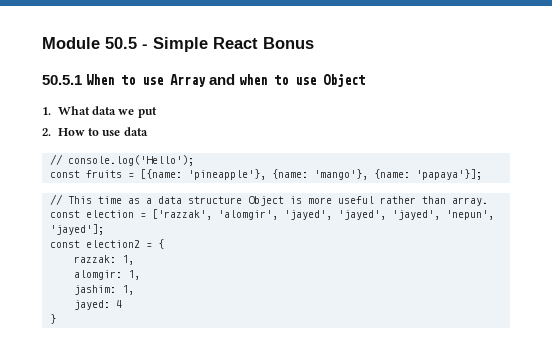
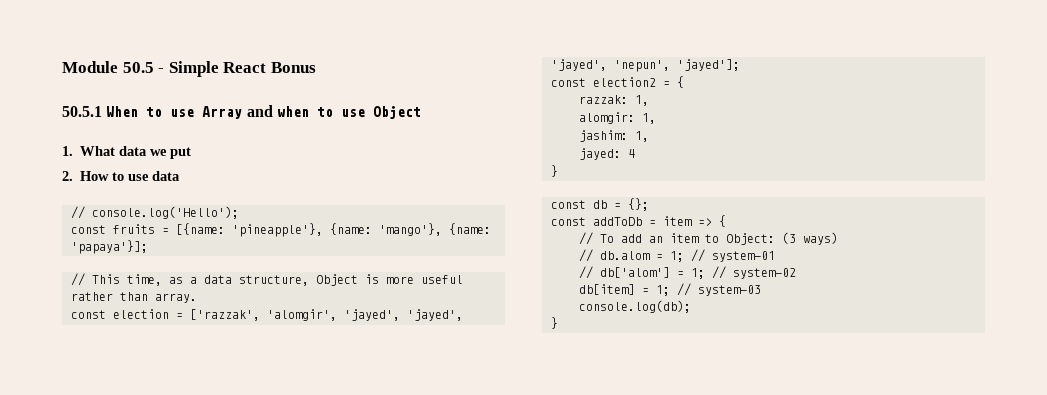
- // This time as a data structure Object is more useful rather than array.
+ // This time, as a data structure, Object is more useful rather than array.
+ const db = {};
+ const addToDb = item => {
+ // To add an item to Object: (3 ways)
+ // db.alom = 1; // system-01
+ // db['alom'] = 1; // system-02
+ db[item] = 1; // system-03
+ console.log(db);
+ }

